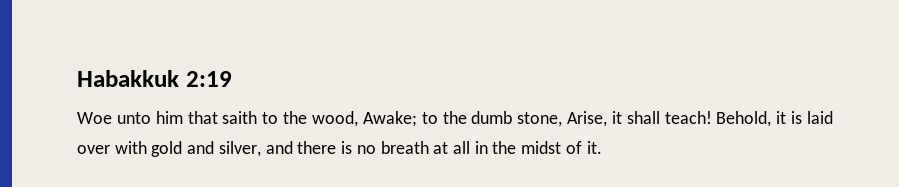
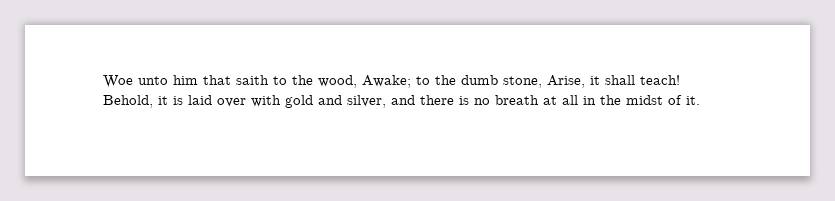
- Habakkuk 2:19

